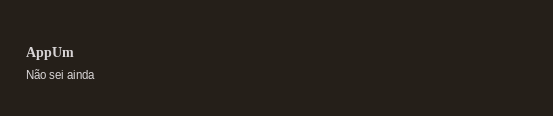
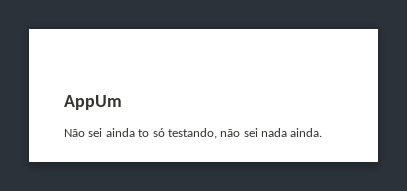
- Não sei ainda
+ Não sei ainda to só testando, não sei nada ainda.

